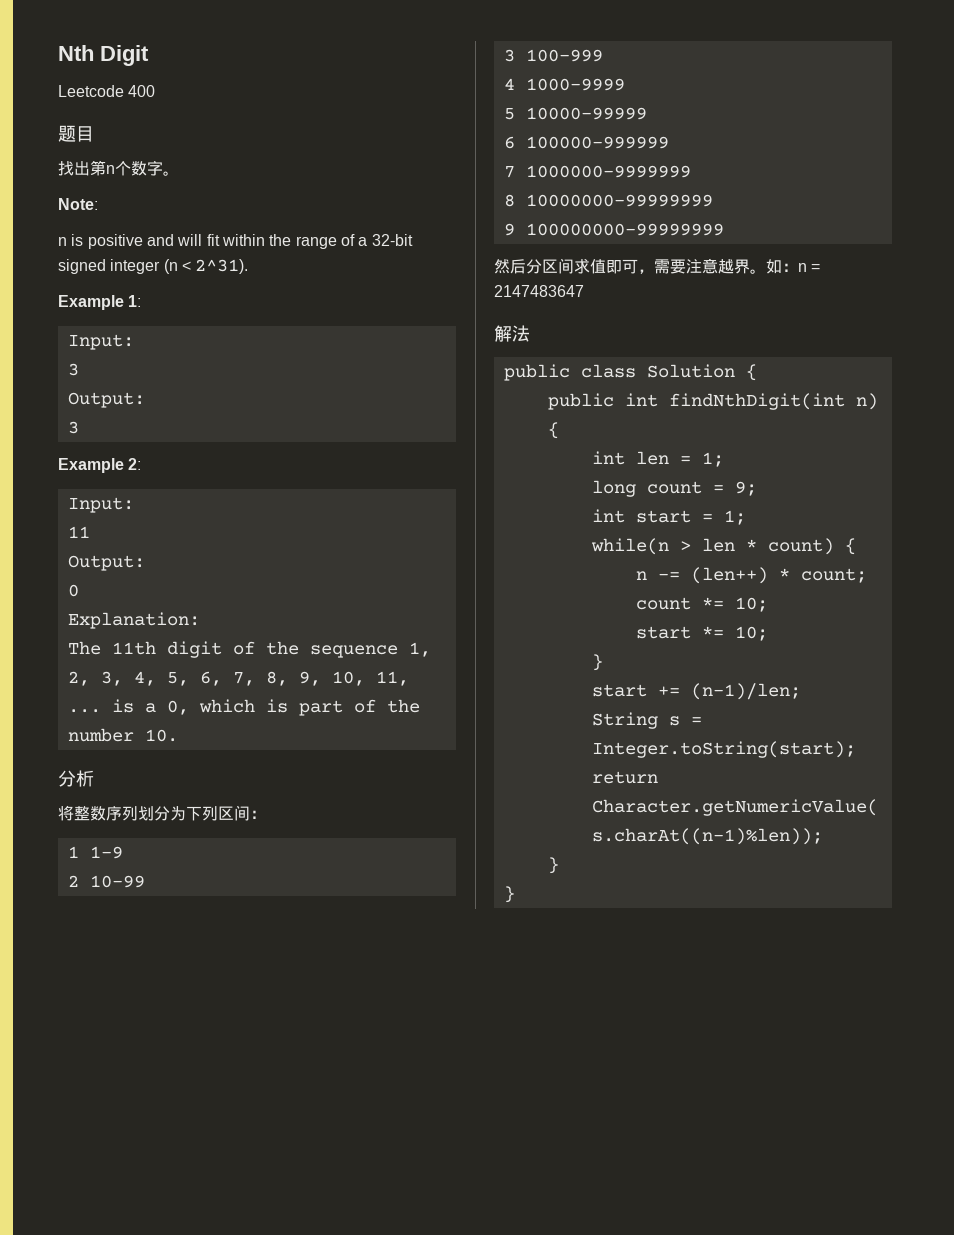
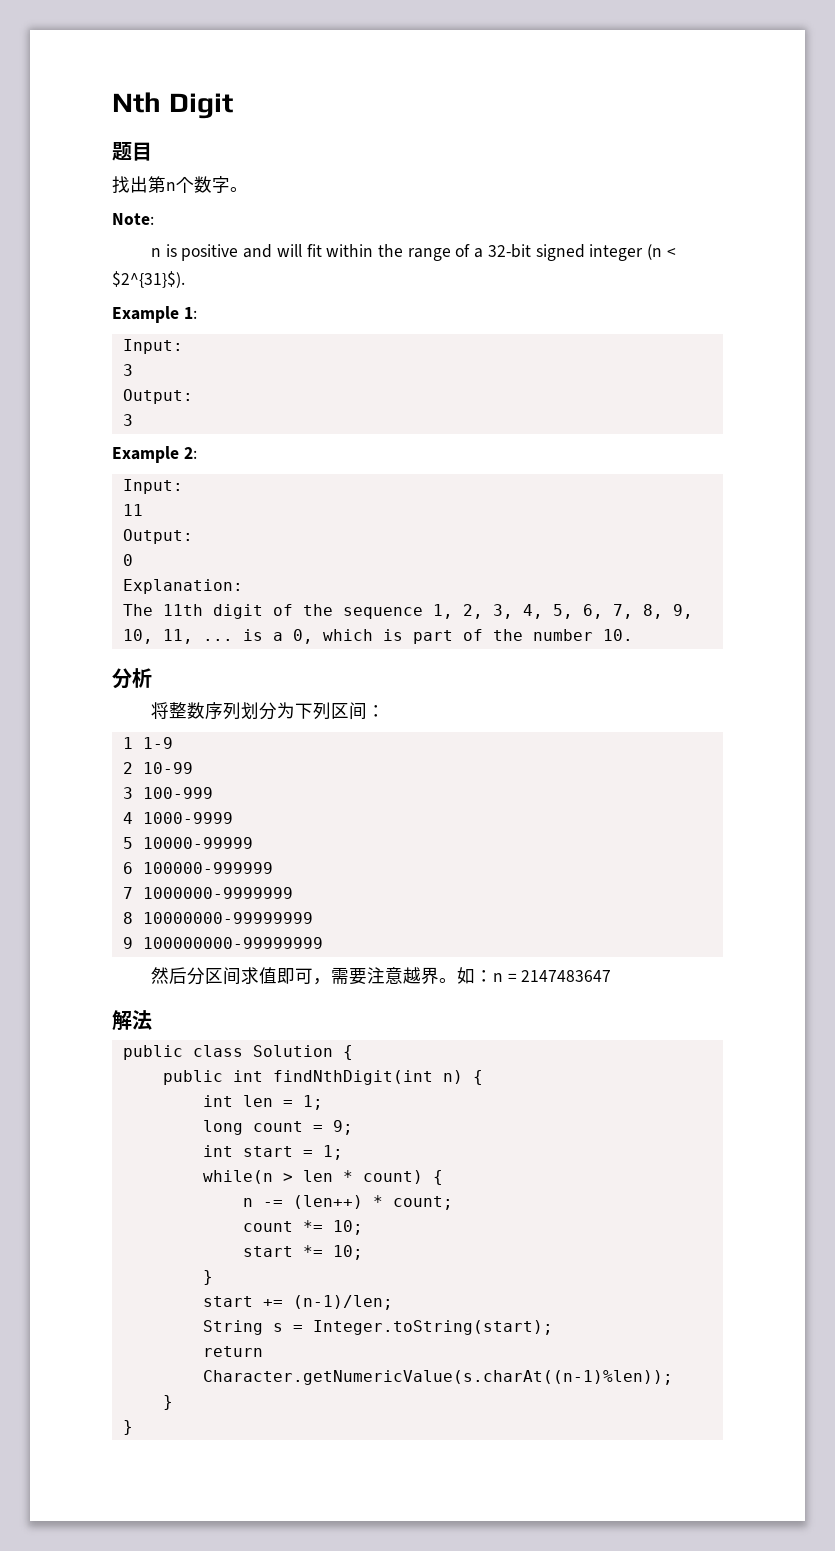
- Leetcode 400
- n is positive and will fit within the range of a 32-bit signed integer (n < 2^31).
+ n is positive and will fit within the range of a 32-bit signed integer (n < $2^{31}$).

